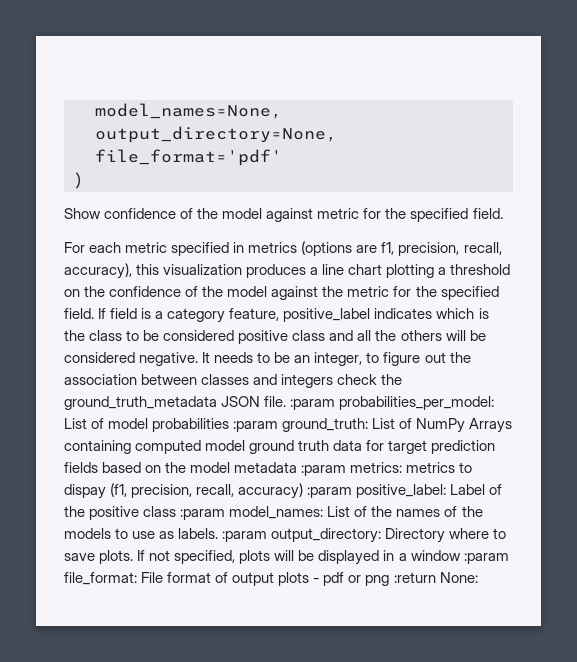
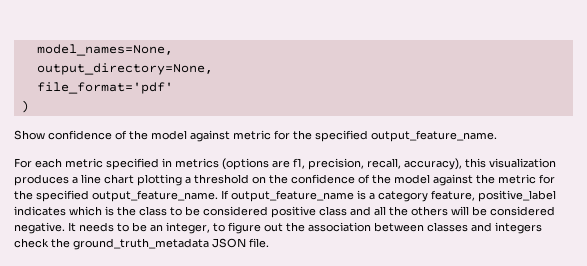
- Show confidence of the model against metric for the specified field.
+ Show confidence of the model against metric for the specified output_feature_name.
- For each metric specified in metrics (options are f1, precision, recall, accuracy), this visualization produces a line chart plotting a threshold on the confidence of the model against the metric for the specified field. If field is a category feature, positive_label indicates which is the class to be considered positive class and all the others will be considered negative.
+ For each metric specified in metrics (options are f1, precision, recall, accuracy), this visualization produces a line chart plotting a threshold on the confidence of the model against the metric for the specified output_feature_name. If output_feature_name is a category feature, positive_label indicates which is the class to be considered positive class and all the others will be considered negative.
- It needs to be an integer, to figure out the association between classes and integers check the ground_truth_metadata JSON file. :param probabilities_per_model: List of model probabilities :param ground_truth: List of NumPy Arrays containing computed model ground truth data for target prediction fields based on the model metadata :param metrics: metrics to dispay (f1, precision, recall, accuracy) :param positive_label: Label of the positive class :param model_names: List of the names of the models to use as labels. :param output_directory: Directory where to save plots. If not specified, plots will be displayed in a window :param file_format: File format of output plots - pdf or png :return None:
+ It needs to be an integer, to figure out the association between classes and integers check the ground_truth_metadata JSON file.

